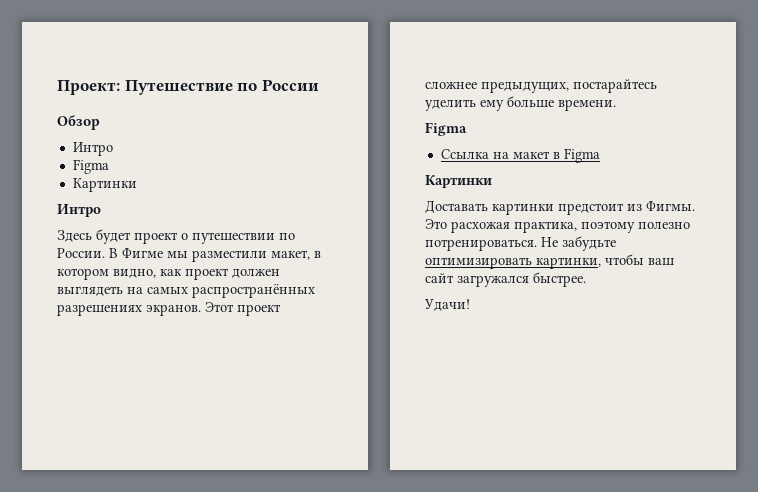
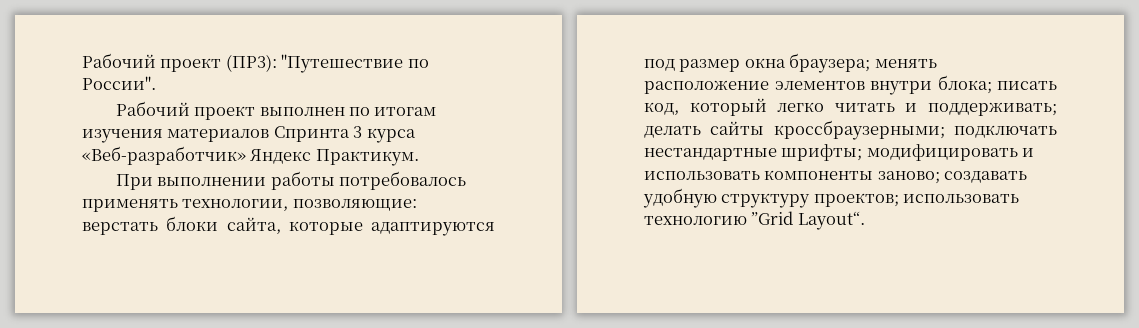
- Проект: Путешествие по России
- Обзор
- Интро
- Figma
- Картинки
- Интро
- Здесь будет проект о путешествии по России. В Фигме мы разместили макет, в котором видно, как проект должен выглядеть на самых распространённых разрешениях экранов. Этот проект сложнее предыдущих, постарайтесь уделить ему больше времени.
- Figma
- Ссылка на макет в Figma
- Картинки
- Доставать картинки предстоит из Фигмы. Это расхожая практика, поэтому полезно потренироваться. Не забудьте оптимизировать картинки, чтобы ваш сайт загружался быстрее.
- Удачи!
+ Рабочий проект (ПР3): "Путешествие по России".
+ Рабочий проект выполнен по итогам изучения материалов Спринта 3 курса «Веб‑разработчик» Яндекс Практикум.
+ При выполнении работы потребовалось применять технологии, позволяющие: верстать блоки сайта, которые адаптируются под размер окна браузера; менять расположение элементов внутри блока; писать код, который легко читать и поддерживать; делать сайты кроссбраузерными; подключать нестандартные шрифты; модифицировать и использовать компоненты заново; создавать удобную структуру проектов; использовать технологию ”Grid Layout“.

